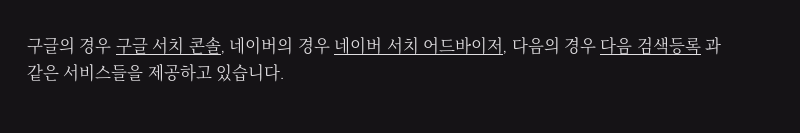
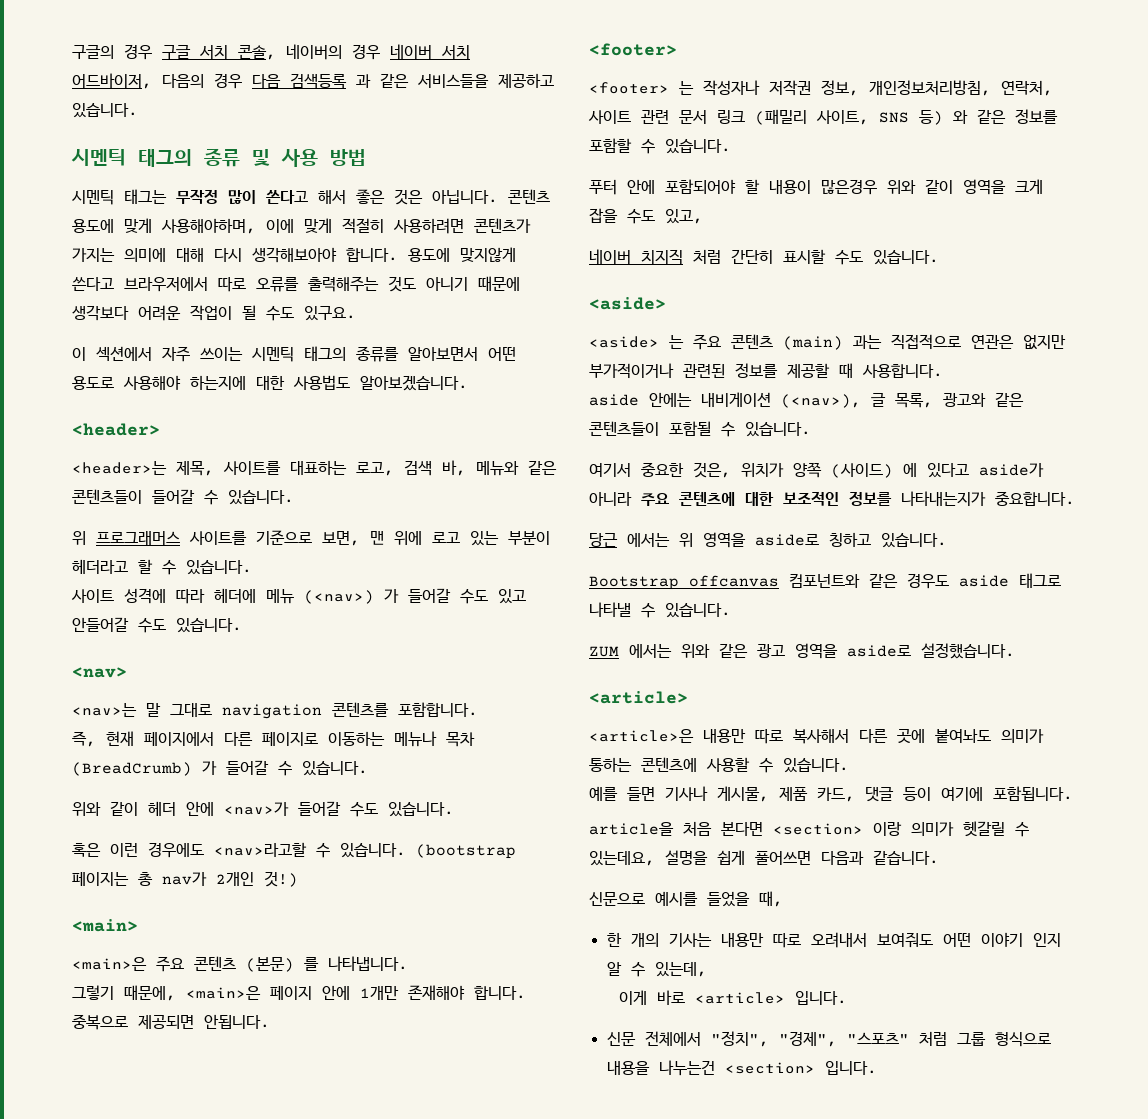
+ 시멘틱 태그의 종류 및 사용 방법
+ 시멘틱 태그는 무작정 많이 쓴다고 해서 좋은 것은 아닙니다. 콘텐츠 용도에 맞게 사용해야하며, 이에 맞게 적절히 사용하려면 콘텐츠가 가지는 의미에 대해 다시 생각해보아야 합니다. 용도에 맞지않게 쓴다고 브라우저에서 따로 오류를 출력해주는 것도 아니기 때문에 생각보다 어려운 작업이 될 수도 있구요.
+ 이 섹션에서 자주 쓰이는 시멘틱 태그의 종류를 알아보면서 어떤 용도로 사용해야 하는지에 대한 사용법도 알아보겠습니다.
+ <header>
+ <header>는 제목, 사이트를 대표하는 로고, 검색 바, 메뉴와 같은 콘텐츠들이 들어갈 수 있습니다.
+ 위 프로그래머스 사이트를 기준으로 보면, 맨 위에 로고 있는 부분이 헤더라고 할 수 있습니다.
+ 사이트 성격에 따라 헤더에 메뉴 (<nav>) 가 들어갈 수도 있고 안들어갈 수도 있습니다.
+ <nav>
+ <nav>는 말 그대로 navigation 콘텐츠를 포함합니다.
+ 즉, 현재 페이지에서 다른 페이지로 이동하는 메뉴나 목차 (BreadCrumb) 가 들어갈 수 있습니다.
+ 위와 같이 헤더 안에 <nav>가 들어갈 수도 있습니다.
+ 혹은 이런 경우에도 <nav>라고할 수 있습니다. (bootstrap 페이지는 총 nav가 2개인 것!)
+ <main>
+ <main>은 주요 콘텐츠 (본문) 를 나타냅니다.
+ 그렇기 때문에, <main>은 페이지 안에 1개만 존재해야 합니다. 중복으로 제공되면 안됩니다.
+ <footer>
+ <footer> 는 작성자나 저작권 정보, 개인정보처리방침, 연락처, 사이트 관련 문서 링크 (패밀리 사이트, SNS 등) 와 같은 정보를 포함할 수 있습니다.
+ 푸터 안에 포함되어야 할 내용이 많은경우 위와 같이 영역을 크게 잡을 수도 있고,
+ 네이버 치지직 처럼 간단히 표시할 수도 있습니다.
+ <aside>
+ <aside> 는 주요 콘텐츠 (main) 과는 직접적으로 연관은 없지만 부가적이거나 관련된 정보를 제공할 때 사용합니다.
+ aside 안에는 내비게이션 (<nav>), 글 목록, 광고와 같은 콘텐츠들이 포함될 수 있습니다.
+ 여기서 중요한 것은, 위치가 양쪽 (사이드) 에 있다고 aside가 아니라 주요 콘텐츠에 대한 보조적인 정보를 나타내는지가 중요합니다.
+ 당근 에서는 위 영역을 aside로 칭하고 있습니다.
+ Bootstrap offcanvas 컴포넌트와 같은 경우도 aside 태그로 나타낼 수 있습니다.
+ ZUM 에서는 위와 같은 광고 영역을 aside로 설정했습니다.
+ <article>
+ <article>은 내용만 따로 복사해서 다른 곳에 붙여놔도 의미가 통하는 콘텐츠에 사용할 수 있습니다.
+ 예를 들면 기사나 게시물, 제품 카드, 댓글 등이 여기에 포함됩니다.
+ article을 처음 본다면 <section> 이랑 의미가 헷갈릴 수 있는데요, 설명을 쉽게 풀어쓰면 다음과 같습니다.
+ 신문으로 예시를 들었을 때,
+ 한 개의 기사는 내용만 따로 오려내서 보여줘도 어떤 이야기 인지 알 수 있는데,
+ 이게 바로 <article> 입니다.
+ 신문 전체에서 "정치", "경제", "스포츠" 처럼 그룹 형식으로 내용을 나누는건 <section> 입니다.

